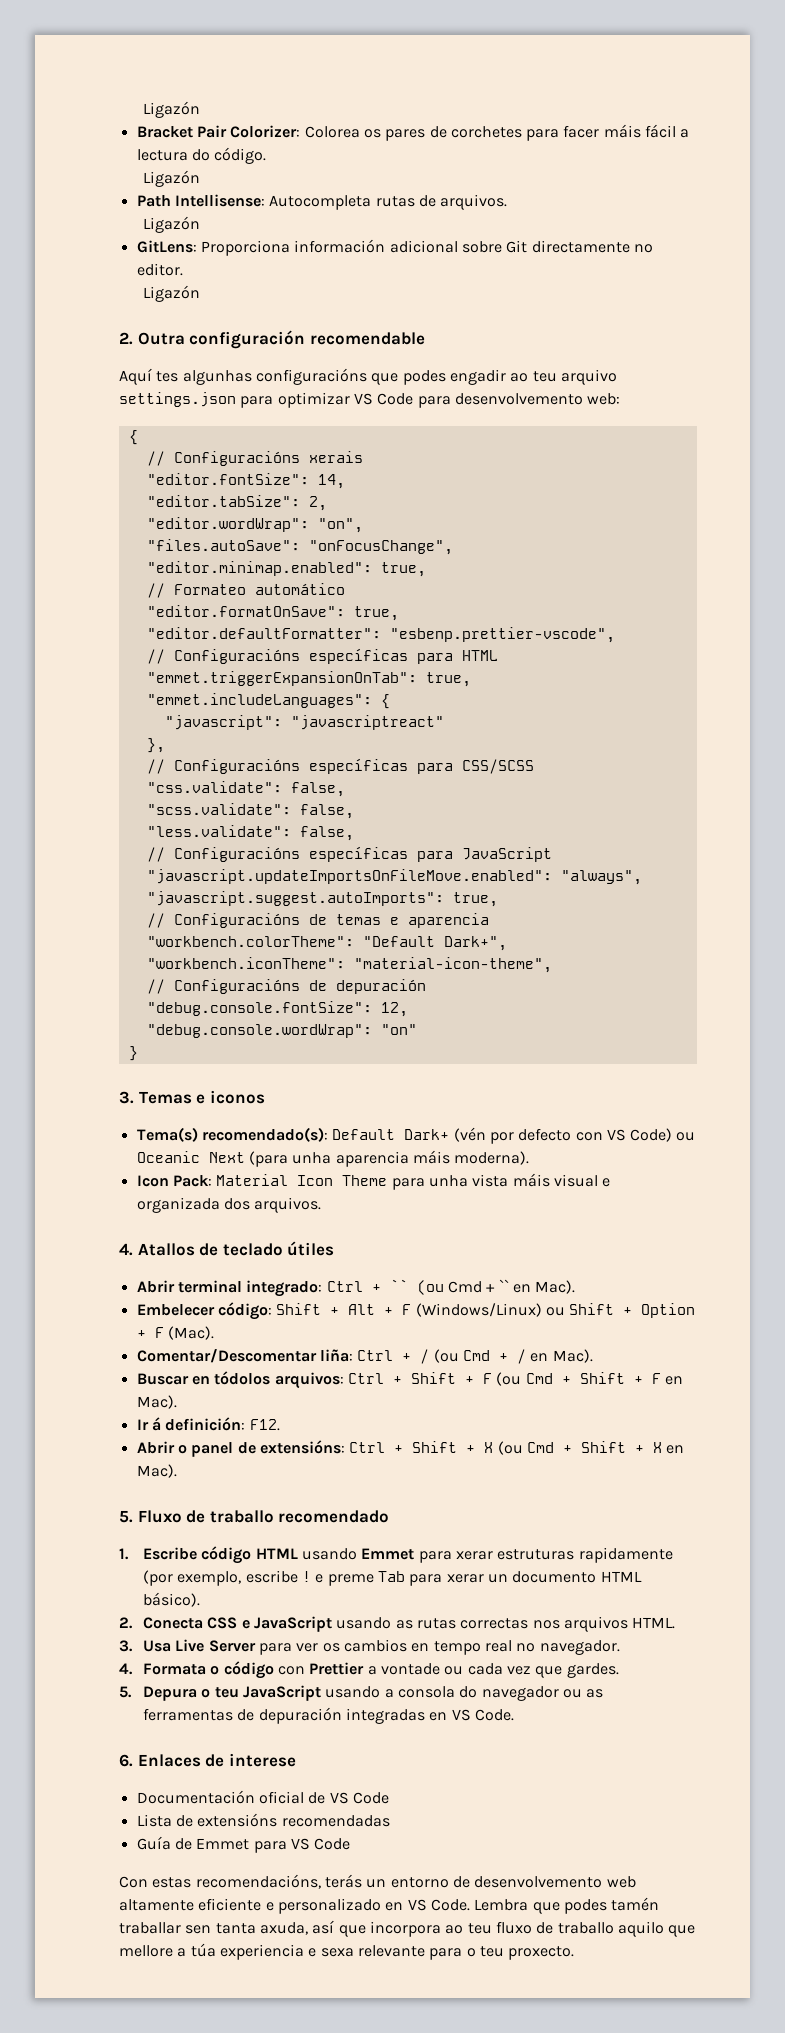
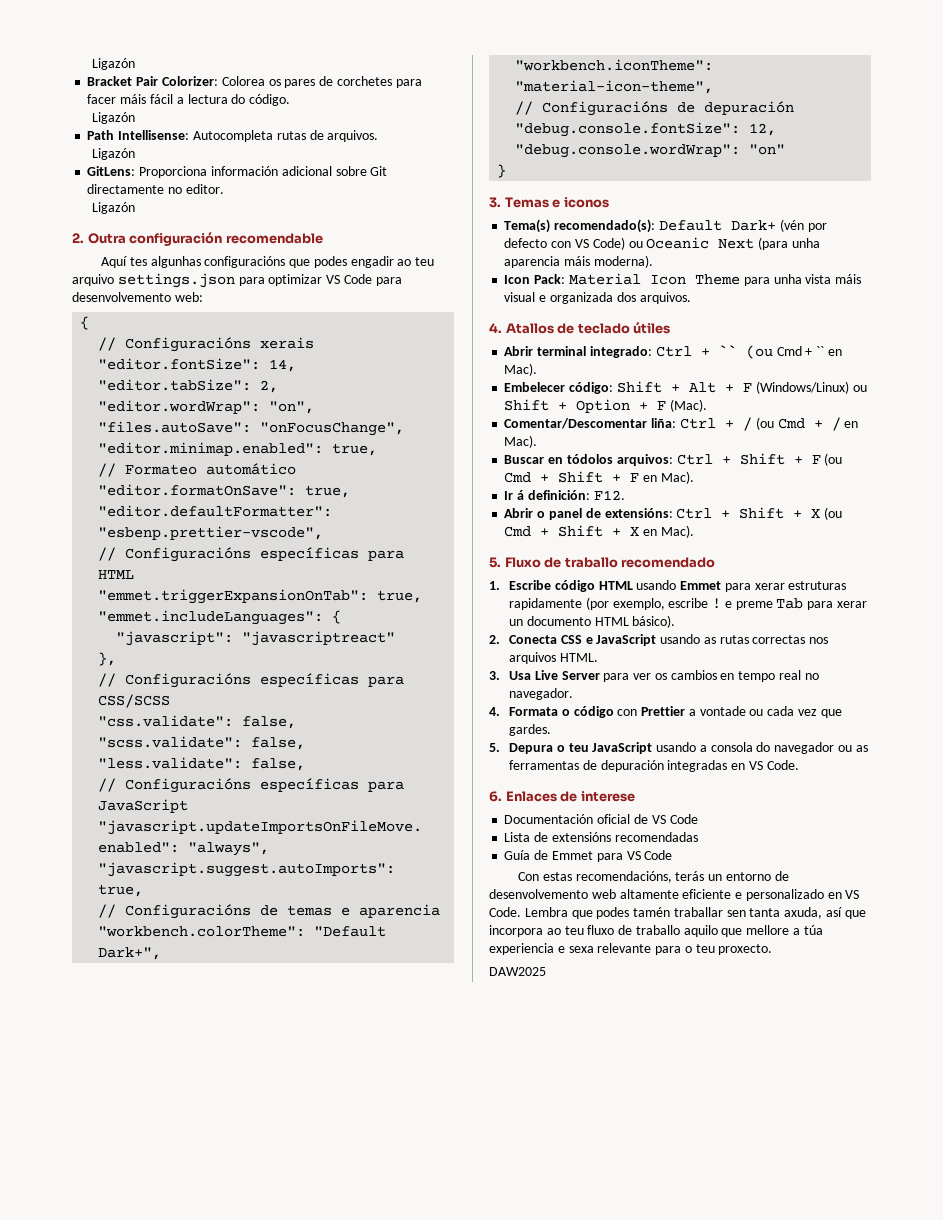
+ DAW2025

